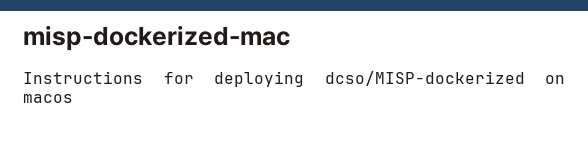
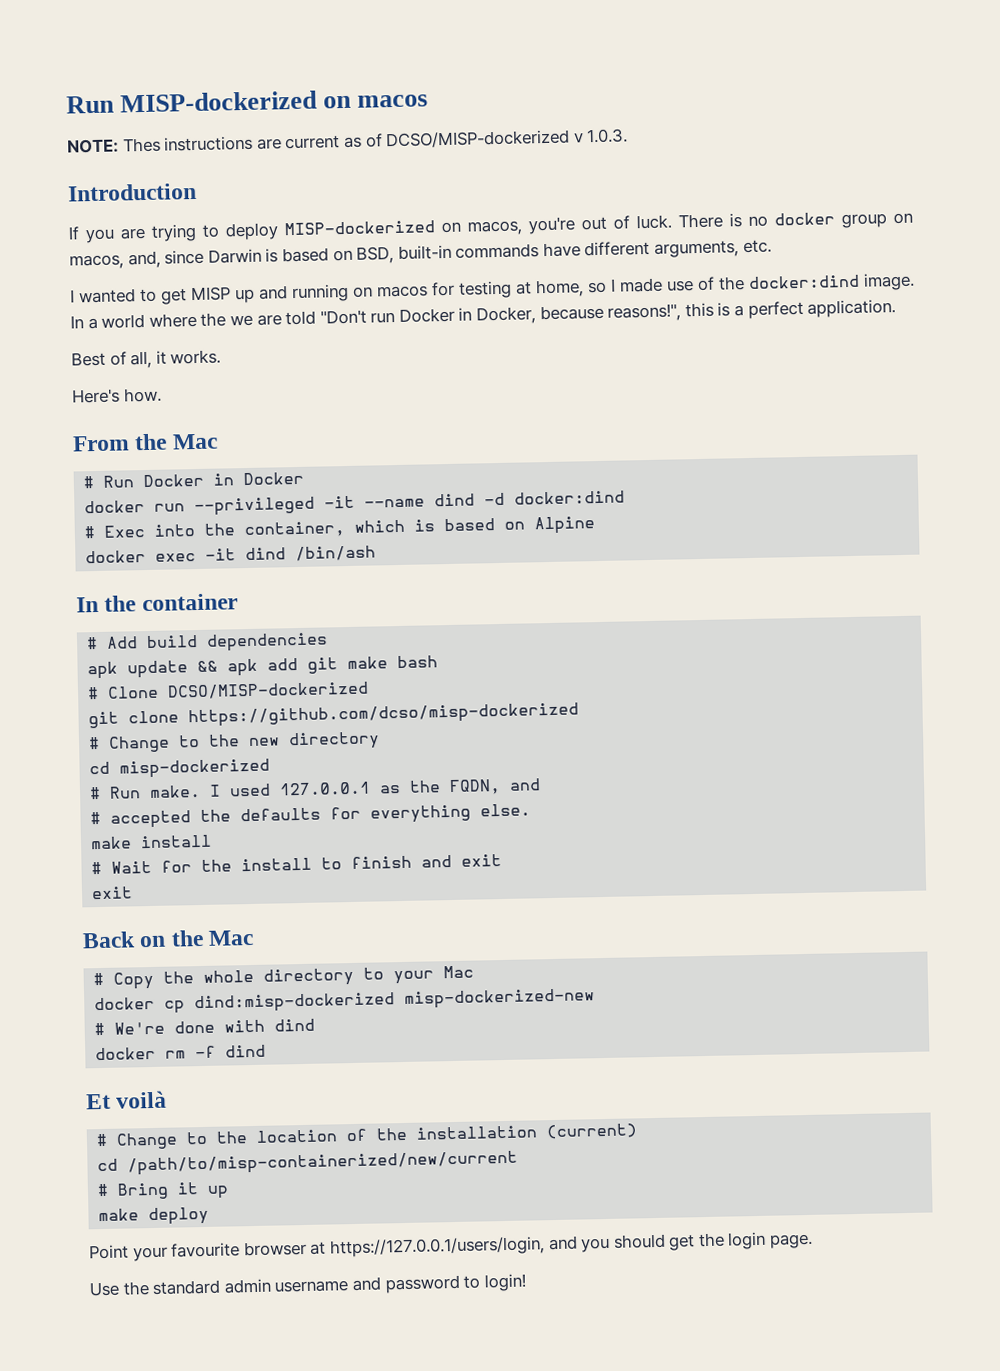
- misp-dockerized-mac
- Instructions for deploying dcso/MISP-dockerized on macos
+ Run MISP-dockerized on macos
+ NOTE: Thes instructions are current as of DCSO/MISP-dockerized v 1.0.3.
+ Introduction
+ If you are trying to deploy MISP-dockerized on macos, you're out of luck. There is no docker group on macos, and, since Darwin is based on BSD, built-in commands have different arguments, etc.
+ I wanted to get MISP up and running on macos for testing at home, so I made use of the docker:dind image. In a world where the we are told "Don't run Docker in Docker, because reasons!", this is a perfect application.
+ Best of all, it works.
+ Here's how.
+ From the Mac
+ # Run Docker in Docker
+ docker run --privileged -it --name dind -d docker:dind
+ # Exec into the container, which is based on Alpine
+ docker exec -it dind /bin/ash
+ In the container
+ # Add build dependencies
+ apk update && apk add git make bash
+ # Clone DCSO/MISP-dockerized
+ git clone https://github.com/dcso/misp-dockerized
+ # Change to the new directory
+ cd misp-dockerized
+ # Run make. I used 127.0.0.1 as the FQDN, and
+ # accepted the defaults for everything else.
+ make install
+ # Wait for the install to finish and exit
+ exit
+ Back on the Mac
+ # Copy the whole directory to your Mac
+ docker cp dind:misp-dockerized misp-dockerized-new
+ # We're done with dind
+ docker rm -f dind
+ Et voilà
+ # Change to the location of the installation (current)
+ cd /path/to/misp-containerized/new/current
+ # Bring it up
+ make deploy
+ Point your favourite browser at https://127.0.0.1/users/login, and you should get the login page.
+ Use the standard admin username and password to login!

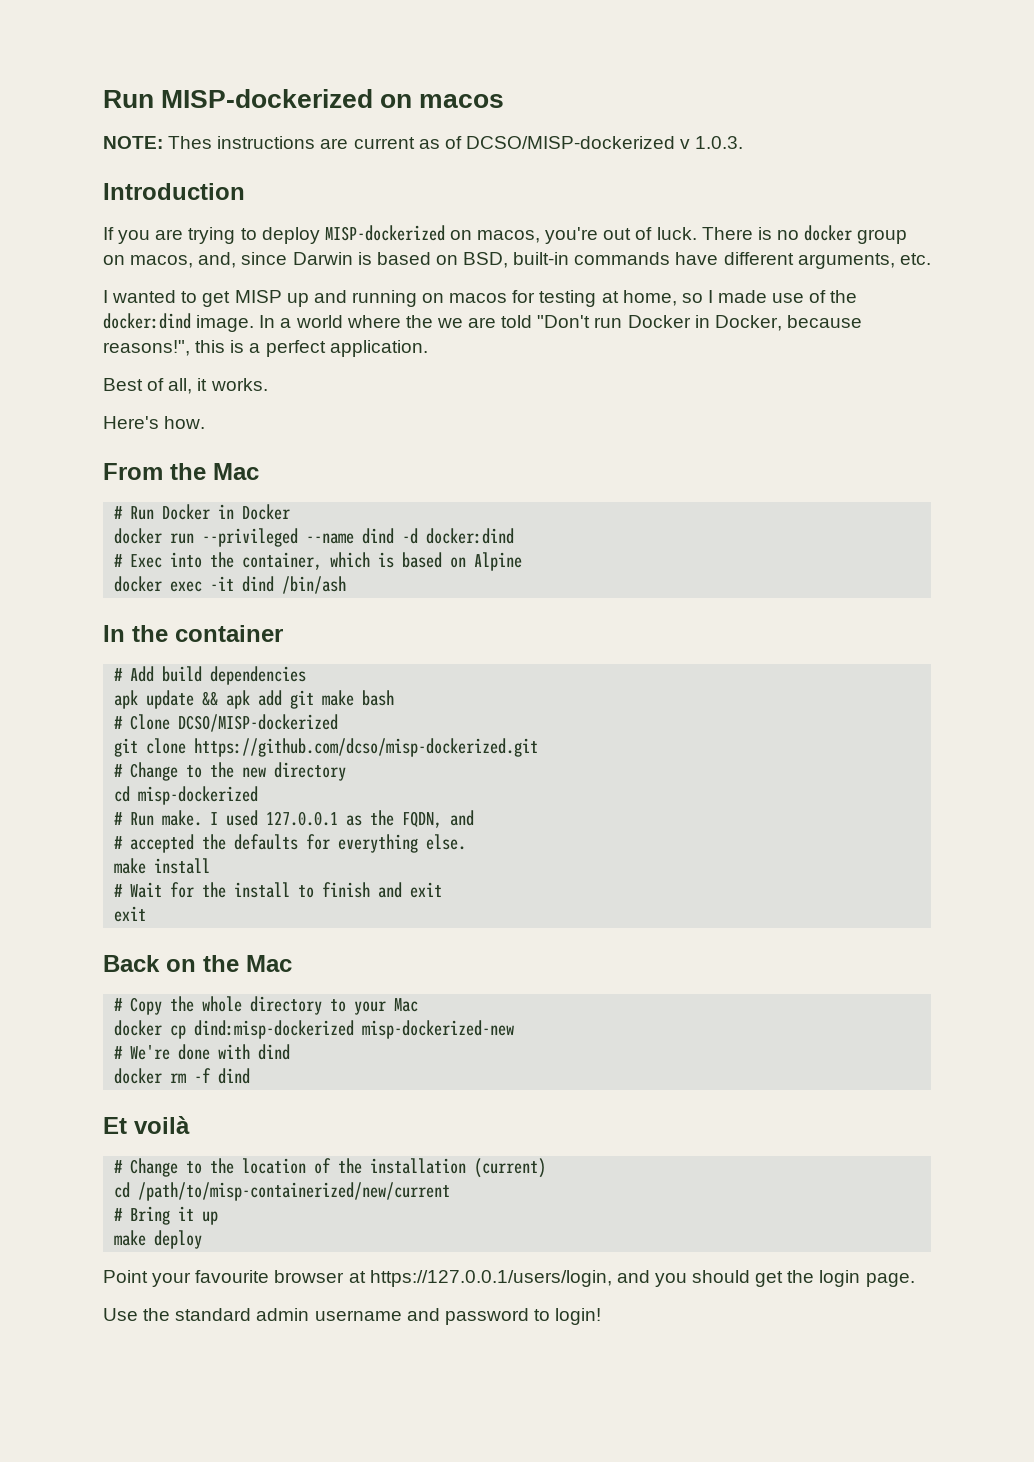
- docker run --privileged -it --name dind -d docker:dind
+ docker run --privileged --name dind -d docker:dind
- git clone https://github.com/dcso/misp-dockerized
+ git clone https://github.com/dcso/misp-dockerized.git

